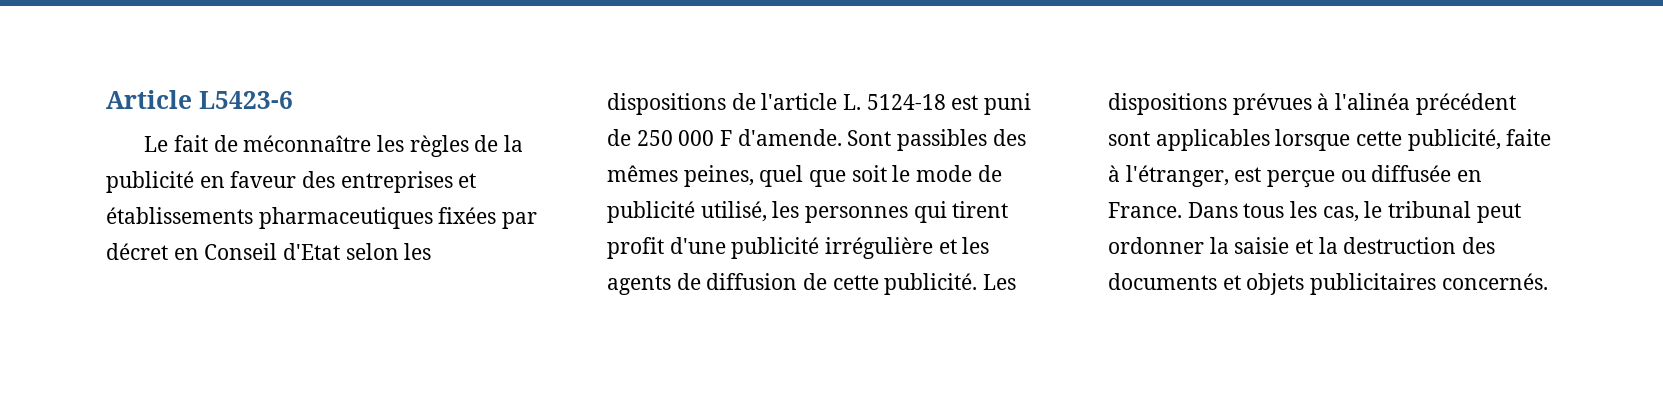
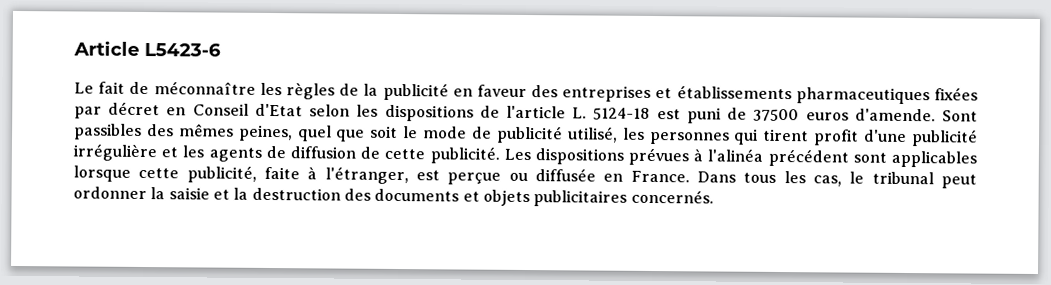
- Le fait de méconnaître les règles de la publicité en faveur des entreprises et établissements pharmaceutiques fixées par décret en Conseil d'Etat selon les dispositions de l'article L. 5124-18 est puni de 250 000 F d'amende.
+ Le fait de méconnaître les règles de la publicité en faveur des entreprises et établissements pharmaceutiques fixées par décret en Conseil d'Etat selon les dispositions de l'article L. 5124-18 est puni de 37500 euros d'amende.

